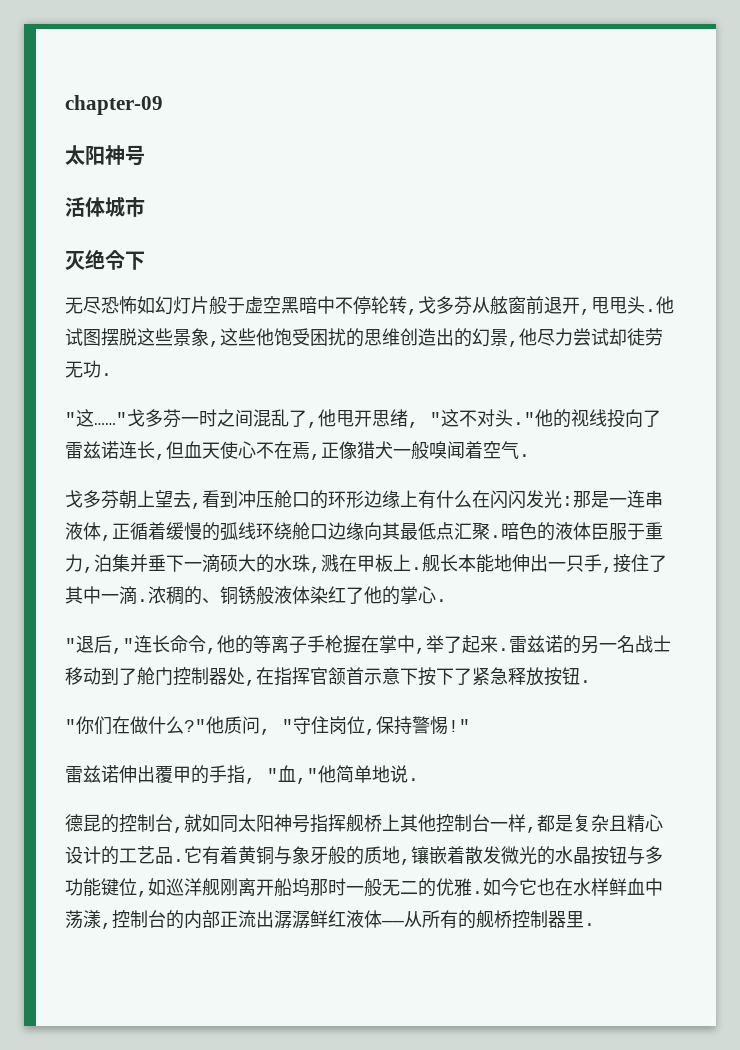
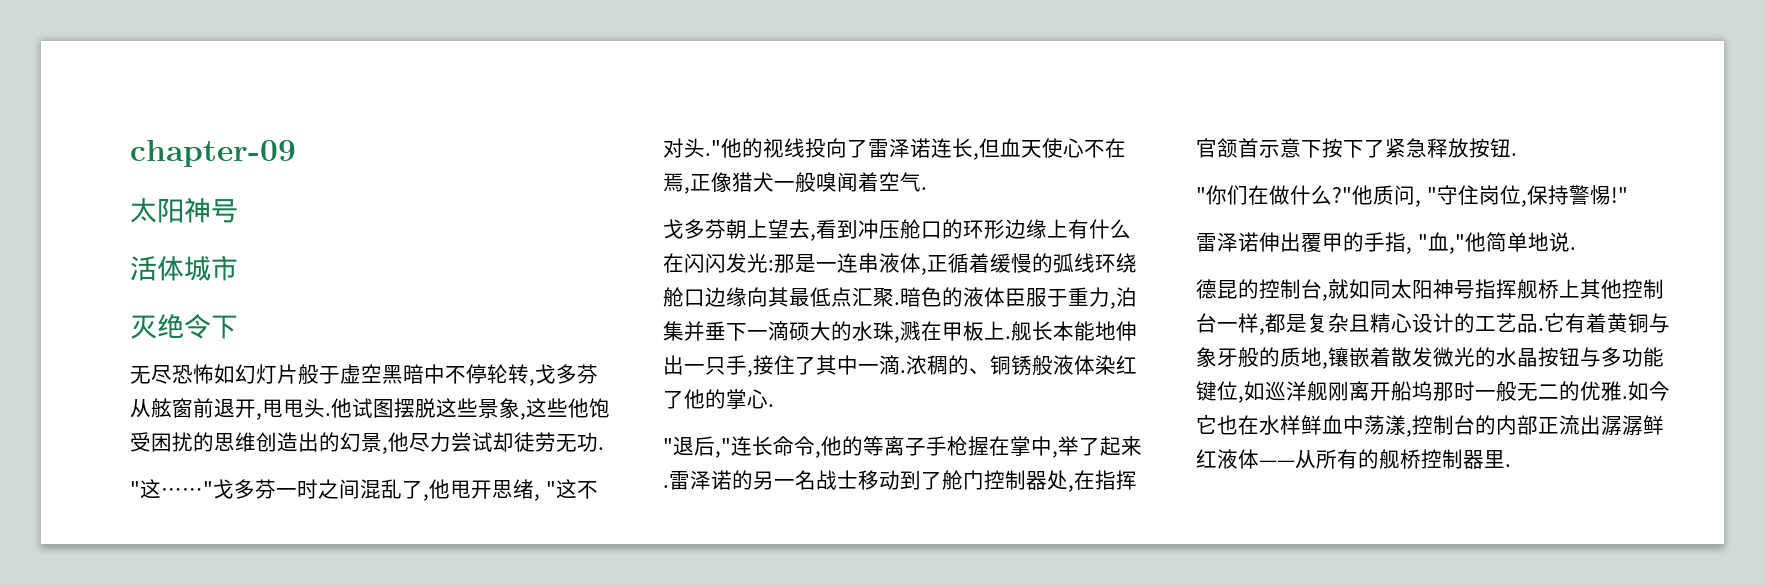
- 他的视线投向了雷兹诺连长,但血天使心不在焉,正像猎犬一般嗅闻着空气.
+ 他的视线投向了雷泽诺连长,但血天使心不在焉,正像猎犬一般嗅闻着空气.
- 雷兹诺的另一名战士移动到了舱门控制器处,在指挥官颔首示意下按下了紧急释放按钮.
+ 雷泽诺的另一名战士移动到了舱门控制器处,在指挥官颔首示意下按下了紧急释放按钮.
- 雷兹诺伸出覆甲的手指, "血,"他简单地说.
+ 雷泽诺伸出覆甲的手指, "血,"他简单地说.

